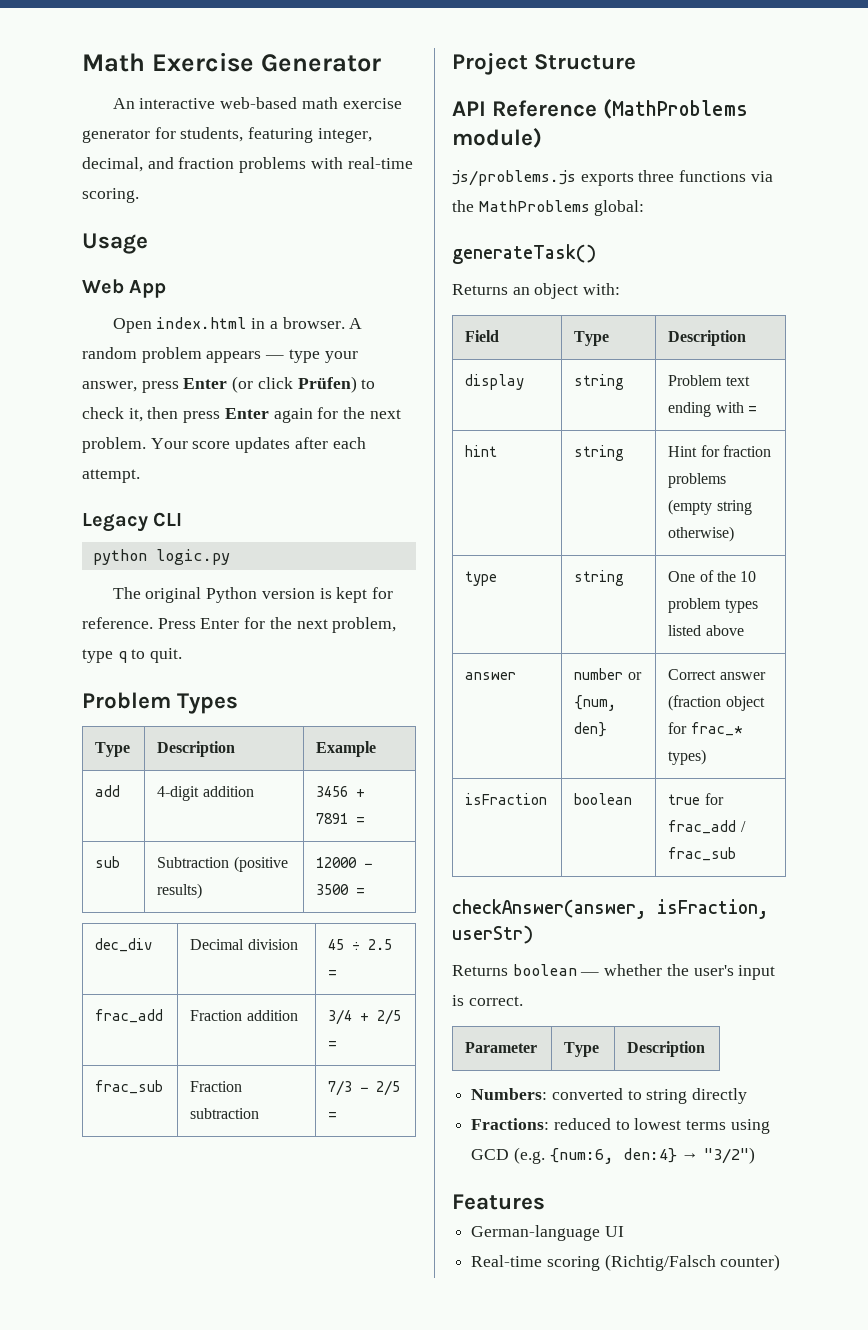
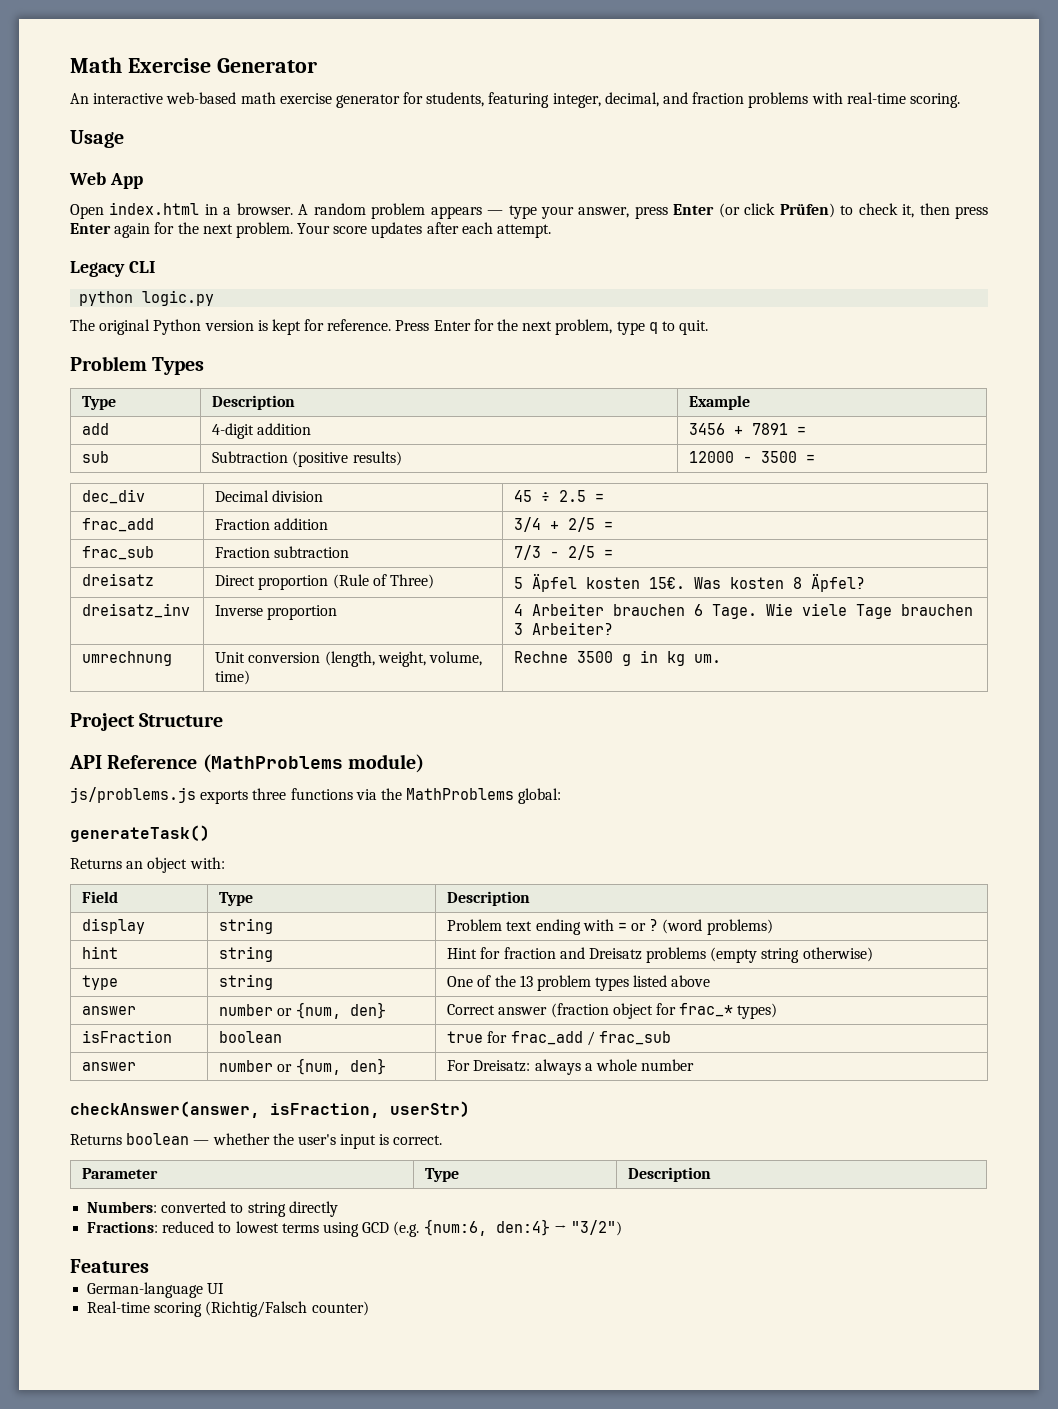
+ dreisatz | Direct proportion (Rule of Three) | 5 Äpfel kosten 15€. Was kosten 8 Äpfel?
+ dreisatz_inv | Inverse proportion | 4 Arbeiter brauchen 6 Tage. Wie viele Tage brauchen 3 Arbeiter?
+ umrechnung | Unit conversion (length, weight, volume, time) | Rechne 3500 g in kg um.
- display | string | Problem text ending with =
+ display | string | Problem text ending with = or ? (word problems)
- hint | string | Hint for fraction problems (empty string otherwise)
+ hint | string | Hint for fraction and Dreisatz problems (empty string otherwise)
- type | string | One of the 10 problem types listed above
+ type | string | One of the 13 problem types listed above
+ answer | number or {num, den} | For Dreisatz: always a whole number

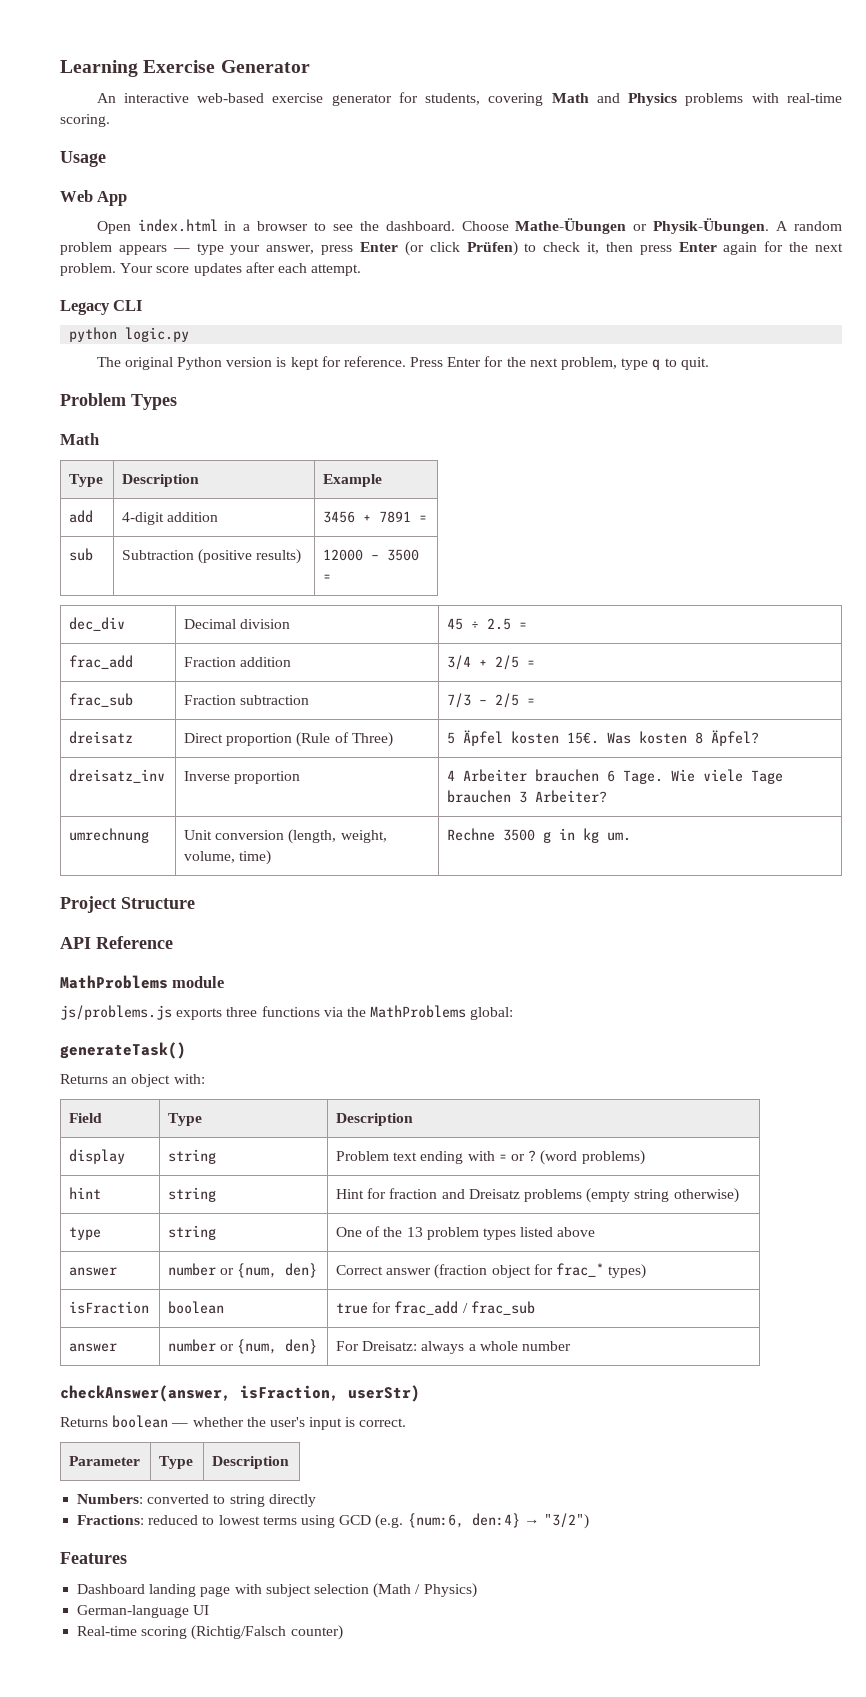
- Math Exercise Generator
+ Learning Exercise Generator
- An interactive web-based math exercise generator for students, featuring integer, decimal, and fraction problems with real-time scoring.
+ An interactive web-based exercise generator for students, covering Math and Physics problems with real-time scoring.
- Open index.html in a browser.
+ Open index.html in a browser to see the dashboard. Choose Mathe-Übungen or Physik-Übungen.
  Problem Types
+ Math
- API Reference (MathProblems module)
+ API Reference
+ MathProblems module
+ Dashboard landing page with subject selection (Math / Physics)

